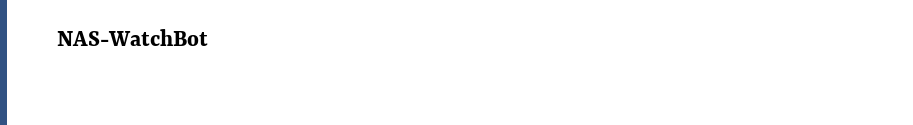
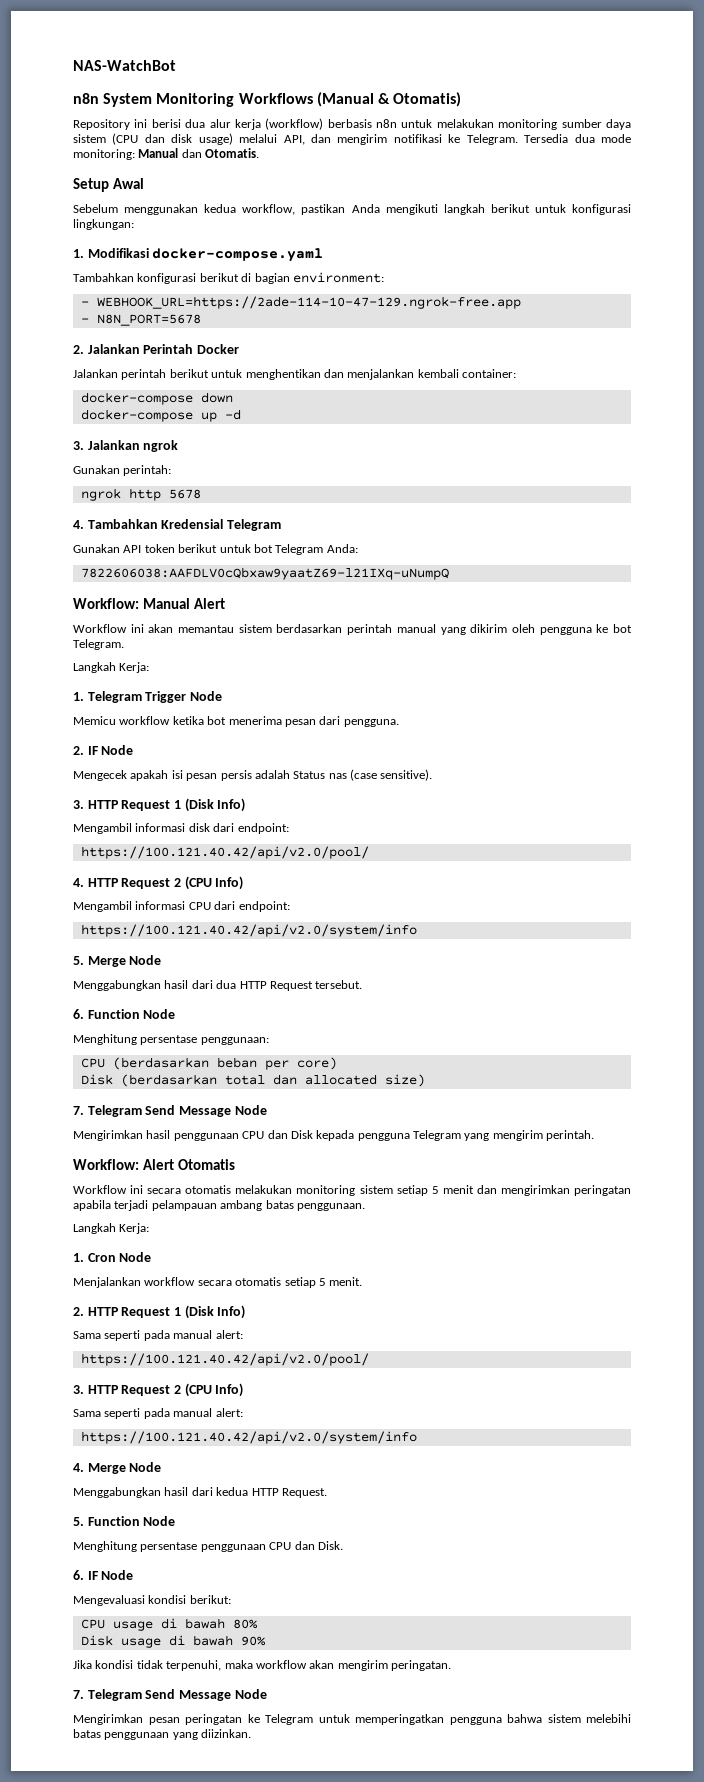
+ n8n System Monitoring Workflows (Manual & Otomatis)
+ Repository ini berisi dua alur kerja (workflow) berbasis n8n untuk melakukan monitoring sumber daya sistem (CPU dan disk usage) melalui API, dan mengirim notifikasi ke Telegram. Tersedia dua mode monitoring: Manual dan Otomatis.
+ Setup Awal
+ Sebelum menggunakan kedua workflow, pastikan Anda mengikuti langkah berikut untuk konfigurasi lingkungan:
+ 1. Modifikasi docker-compose.yaml
+ Tambahkan konfigurasi berikut di bagian environment:
+ - WEBHOOK_URL=https://2ade-114-10-47-129.ngrok-free.app
+ - N8N_PORT=5678
+ 2. Jalankan Perintah Docker
+ Jalankan perintah berikut untuk menghentikan dan menjalankan kembali container:
+ docker-compose down
+ docker-compose up -d
+ 3. Jalankan ngrok
+ Gunakan perintah:
+ ngrok http 5678
+ 4. Tambahkan Kredensial Telegram
+ Gunakan API token berikut untuk bot Telegram Anda:
+ 7822606038:AAFDLV0cQbxaw9yaatZ69-l21IXq-uNumpQ
+ Workflow: Manual Alert
+ Workflow ini akan memantau sistem berdasarkan perintah manual yang dikirim oleh pengguna ke bot Telegram.
+ Langkah Kerja:
+ 1. Telegram Trigger Node
+ Memicu workflow ketika bot menerima pesan dari pengguna.
+ 2. IF Node
+ Mengecek apakah isi pesan persis adalah Status nas (case sensitive).
+ 3. HTTP Request 1 (Disk Info)
+ Mengambil informasi disk dari endpoint:
+ https://100.121.40.42/api/v2.0/pool/
+ 4. HTTP Request 2 (CPU Info)
+ Mengambil informasi CPU dari endpoint:
+ https://100.121.40.42/api/v2.0/system/info
+ 5. Merge Node
+ Menggabungkan hasil dari dua HTTP Request tersebut.
+ 6. Function Node
+ Menghitung persentase penggunaan:
+ CPU (berdasarkan beban per core)
+ Disk (berdasarkan total dan allocated size)
+ 7. Telegram Send Message Node
+ Mengirimkan hasil penggunaan CPU dan Disk kepada pengguna Telegram yang mengirim perintah.
+ Workflow: Alert Otomatis
+ Workflow ini secara otomatis melakukan monitoring sistem setiap 5 menit dan mengirimkan peringatan apabila terjadi pelampauan ambang batas penggunaan.
+ Langkah Kerja:
+ 1. Cron Node
+ Menjalankan workflow secara otomatis setiap 5 menit.
+ 2. HTTP Request 1 (Disk Info)
+ Sama seperti pada manual alert:
+ https://100.121.40.42/api/v2.0/pool/
+ 3. HTTP Request 2 (CPU Info)
+ Sama seperti pada manual alert:
+ https://100.121.40.42/api/v2.0/system/info
+ 4. Merge Node
+ Menggabungkan hasil dari kedua HTTP Request.
+ 5. Function Node
+ Menghitung persentase penggunaan CPU dan Disk.
+ 6. IF Node
+ Mengevaluasi kondisi berikut:
+ CPU usage di bawah 80%
+ Disk usage di bawah 90%
+ Jika kondisi tidak terpenuhi, maka workflow akan mengirim peringatan.
+ 7. Telegram Send Message Node
+ Mengirimkan pesan peringatan ke Telegram untuk memperingatkan pengguna bahwa sistem melebihi batas penggunaan yang diizinkan.

